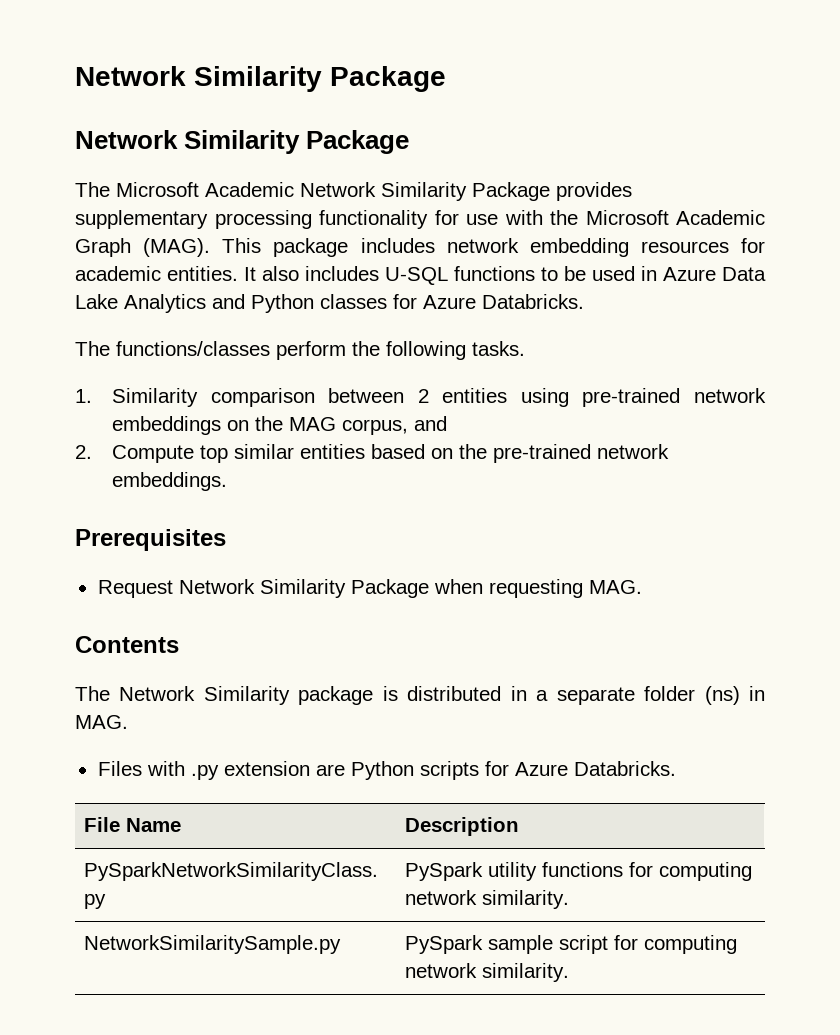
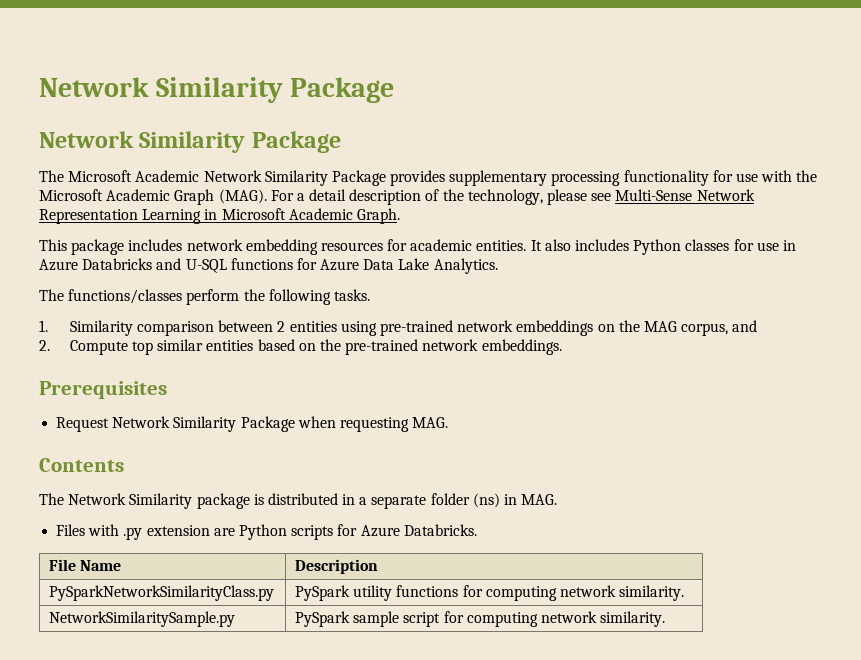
- The Microsoft Academic Network Similarity Package provides supplementary processing functionality for use with the Microsoft Academic Graph (MAG). This package includes network embedding resources for academic entities.
+ The Microsoft Academic Network Similarity Package provides supplementary processing functionality for use with the Microsoft Academic Graph (MAG). For a detail description of the technology, please see Multi-Sense Network Representation Learning in Microsoft Academic Graph.
+ This package includes network embedding resources for academic entities.
- It also includes U-SQL functions to be used in Azure Data Lake Analytics and Python classes for Azure Databricks.
+ It also includes Python classes for use in Azure Databricks and U-SQL functions for Azure Data Lake Analytics.

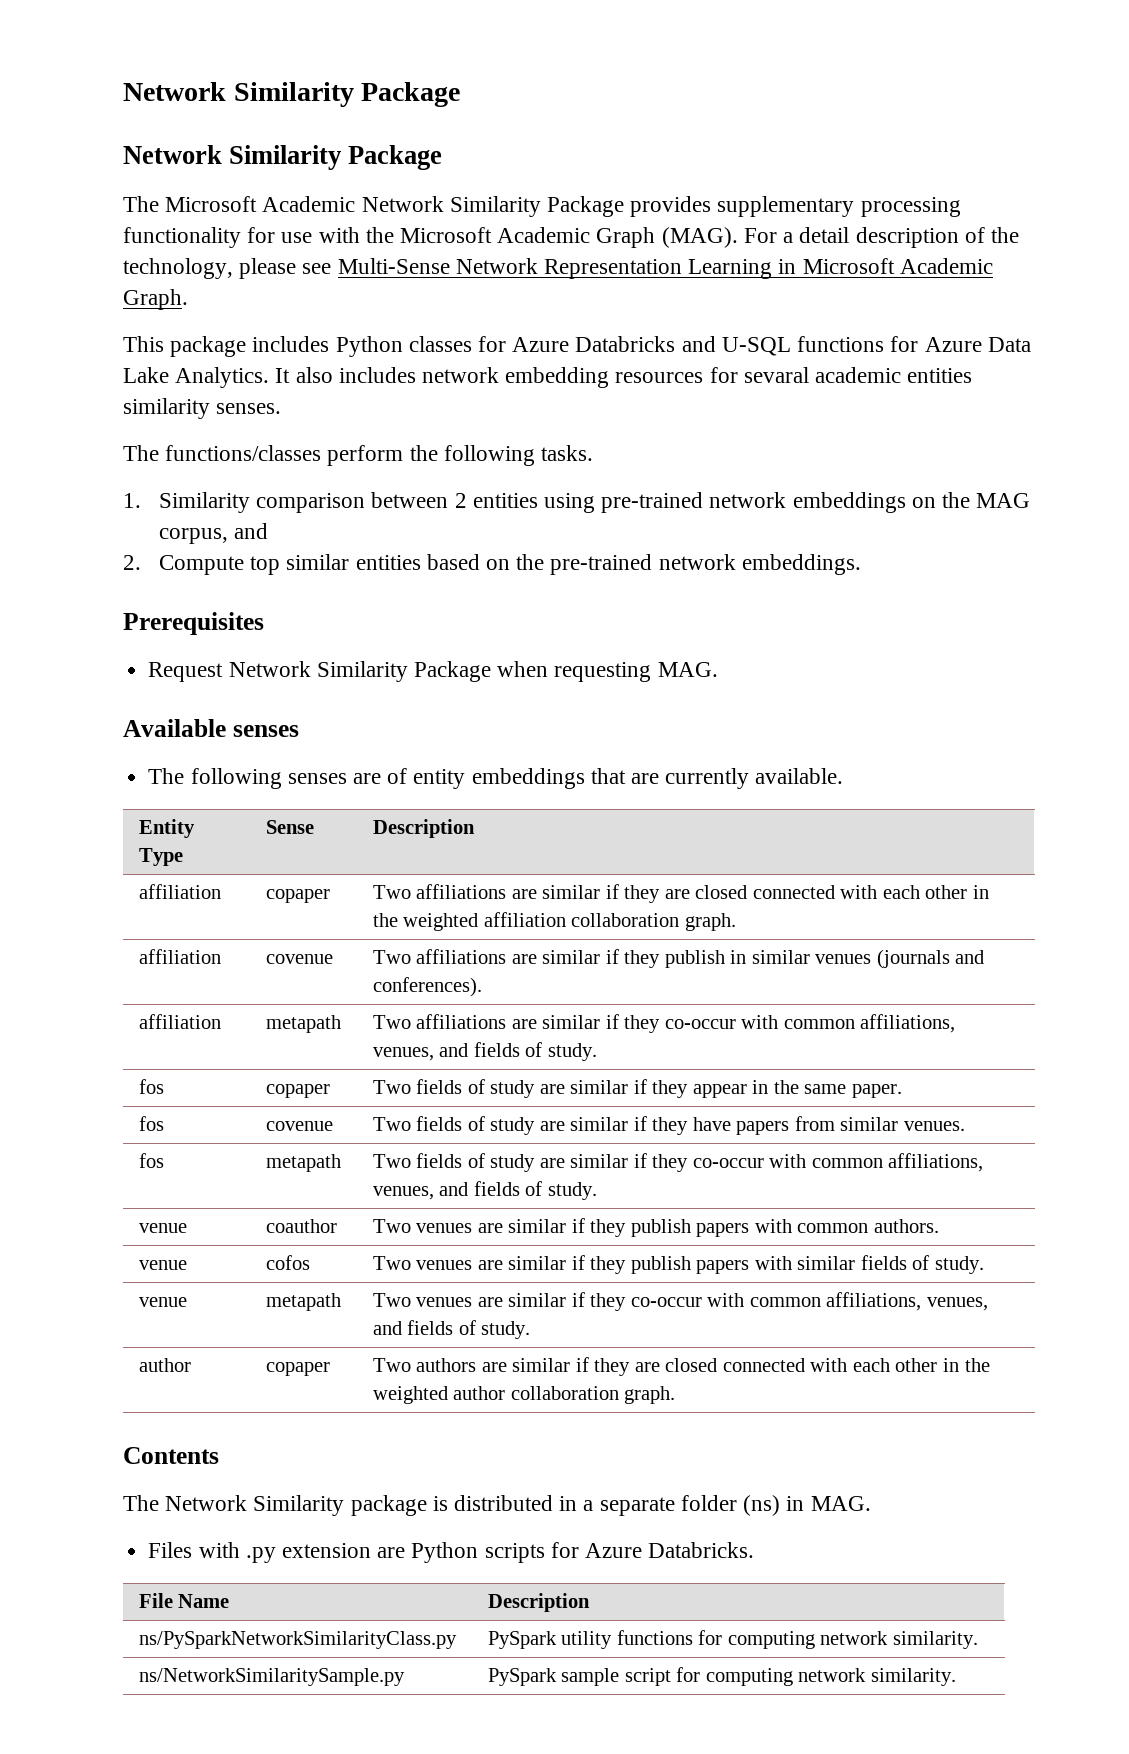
- This package includes network embedding resources for academic entities. It also includes Python classes for use in Azure Databricks and U-SQL functions for Azure Data Lake Analytics.
+ This package includes Python classes for Azure Databricks and U-SQL functions for Azure Data Lake Analytics. It also includes network embedding resources for sevaral academic entities similarity senses.
+ Available senses
+ The following senses are of entity embeddings that are currently available.
+ Entity Type | Sense | Description
+ affiliation | copaper | Two affiliations are similar if they are closed connected with each other in the weighted affiliation collaboration graph.
+ affiliation | covenue | Two affiliations are similar if they publish in similar venues (journals and conferences).
+ affiliation | metapath | Two affiliations are similar if they co-occur with common affiliations, venues, and fields of study.
+ fos | copaper | Two fields of study are similar if they appear in the same paper.
+ fos | covenue | Two fields of study are similar if they have papers from similar venues.
+ fos | metapath | Two fields of study are similar if they co-occur with common affiliations, venues, and fields of study.
+ venue | coauthor | Two venues are similar if they publish papers with common authors.
+ venue | cofos | Two venues are similar if they publish papers with similar fields of study.
+ venue | metapath | Two venues are similar if they co-occur with common affiliations, venues, and fields of study.
+ author | copaper | Two authors are similar if they are closed connected with each other in the weighted author collaboration graph.
- PySparkNetworkSimilarityClass.py | PySpark utility functions for computing network similarity.
+ ns/PySparkNetworkSimilarityClass.py | PySpark utility functions for computing network similarity.
- NetworkSimilaritySample.py | PySpark sample script for computing network similarity.
+ ns/NetworkSimilaritySample.py | PySpark sample script for computing network similarity.

